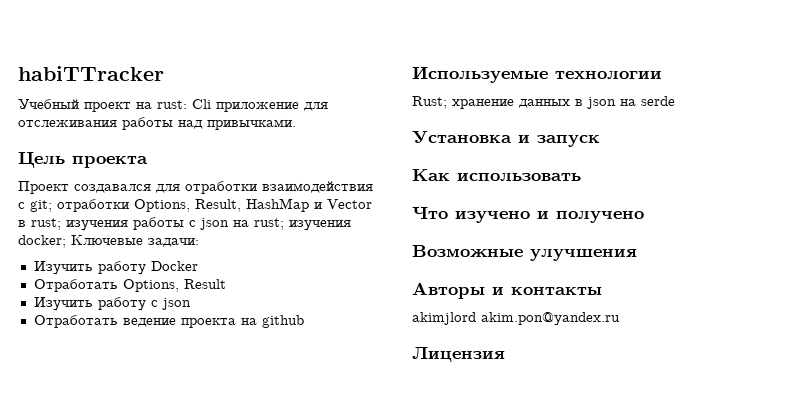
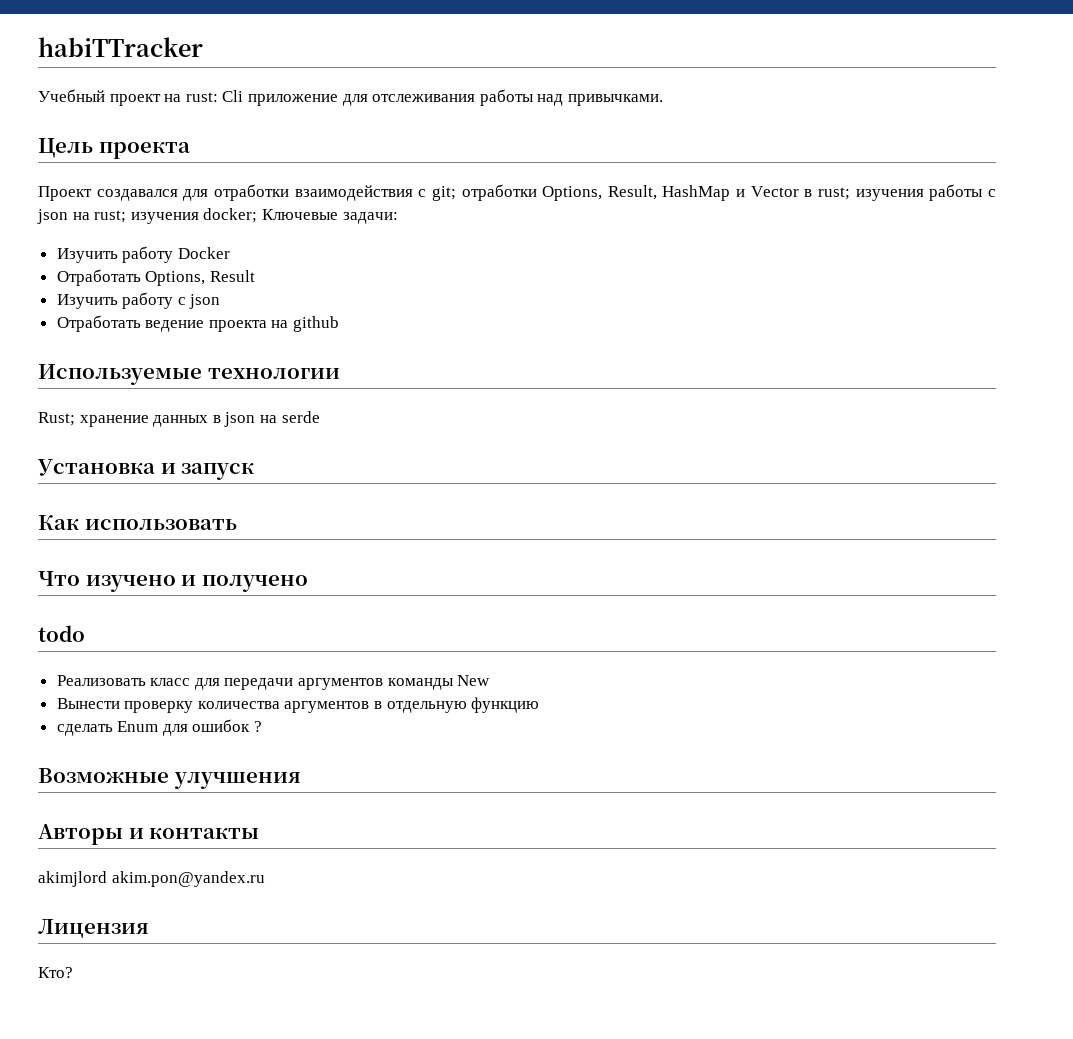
+ todo
+ Реализовать класс для передачи аргументов команды New
+ Вынести проверку количества аргументов в отдельную функцию
+ сделать Enum для ошибок ?
+ Кто?

